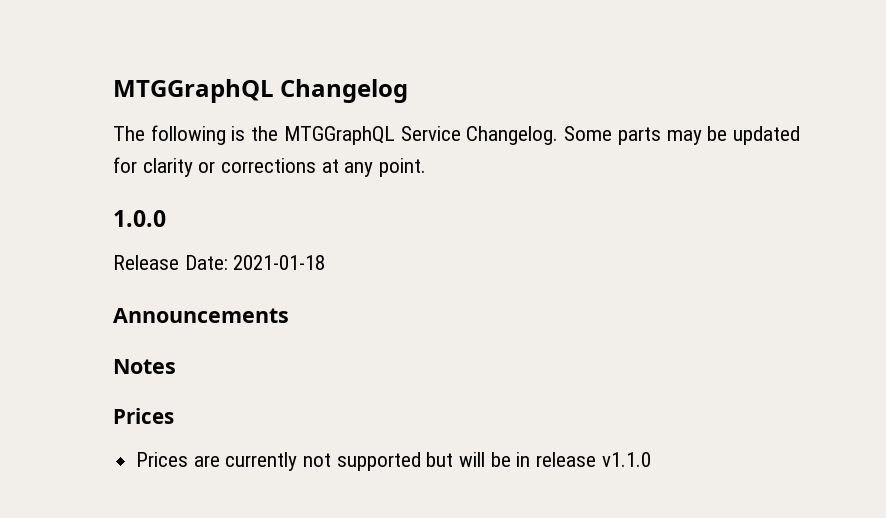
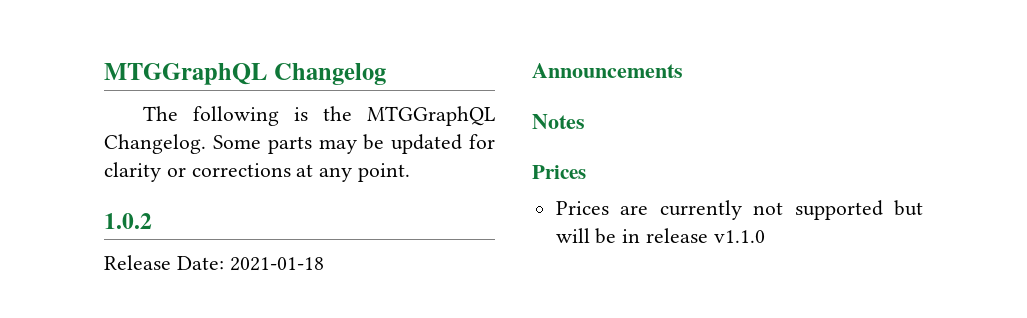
- The following is the MTGGraphQL Service Changelog.
+ The following is the MTGGraphQL Changelog.
- 1.0.0
+ 1.0.2

